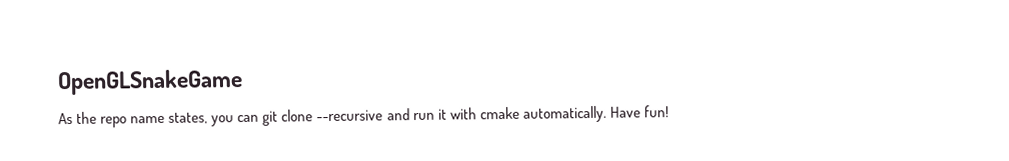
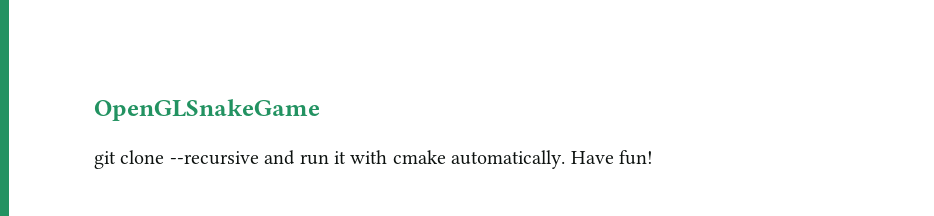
- As the repo name states, you can git clone --recursive and run it with cmake automatically.
+ git clone --recursive and run it with cmake automatically.

